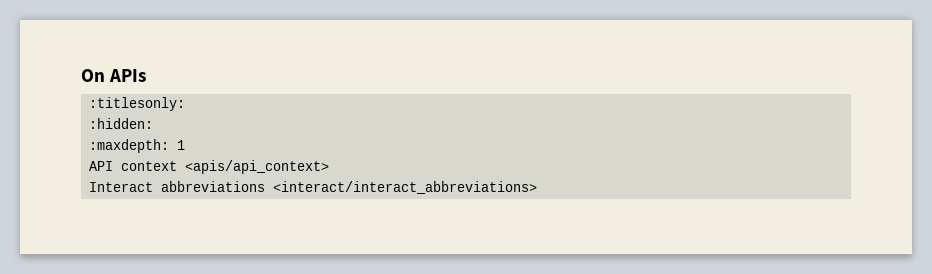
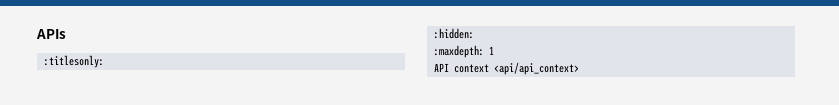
- On APIs
+ APIs
- API context <apis/api_context>
- Interact abbreviations <interact/interact_abbreviations>
+ API context <api/api_context>

